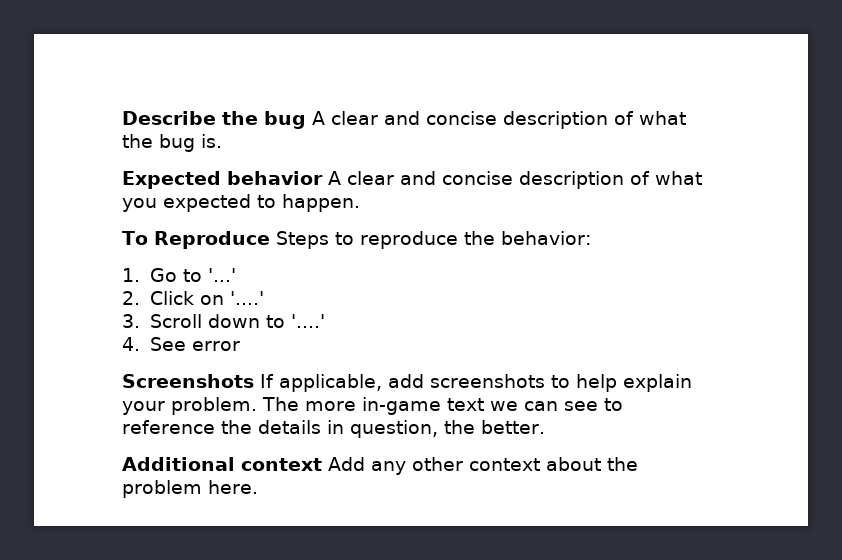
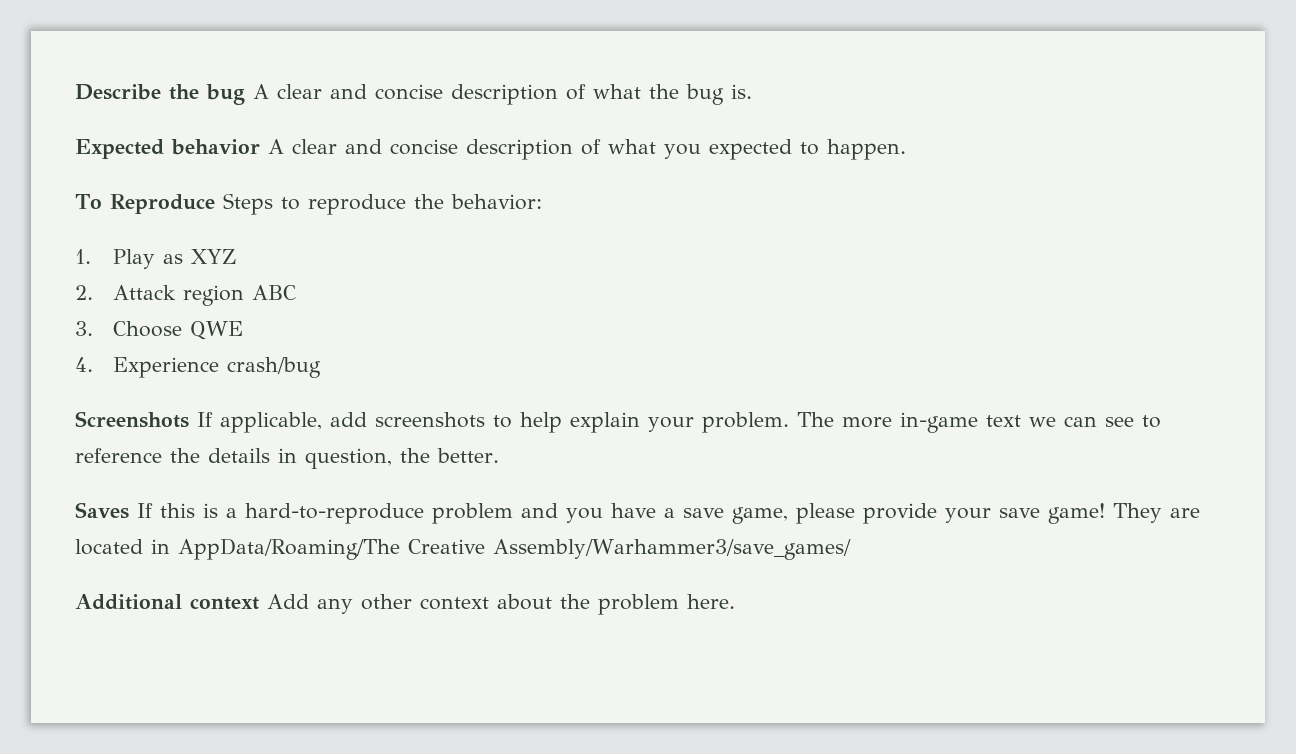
- 1. Go to '...'
- 2. Click on '....'
- 3. Scroll down to '....'
+ 1. Play as XYZ
+ 2. Attack region ABC
+ 3. Choose QWE
- 4. See error
+ 4. Experience crash/bug
+ Saves If this is a hard-to-reproduce problem and you have a save game, please provide your save game! They are located in AppData/Roaming/The Creative Assembly/Warhammer3/save_games/

